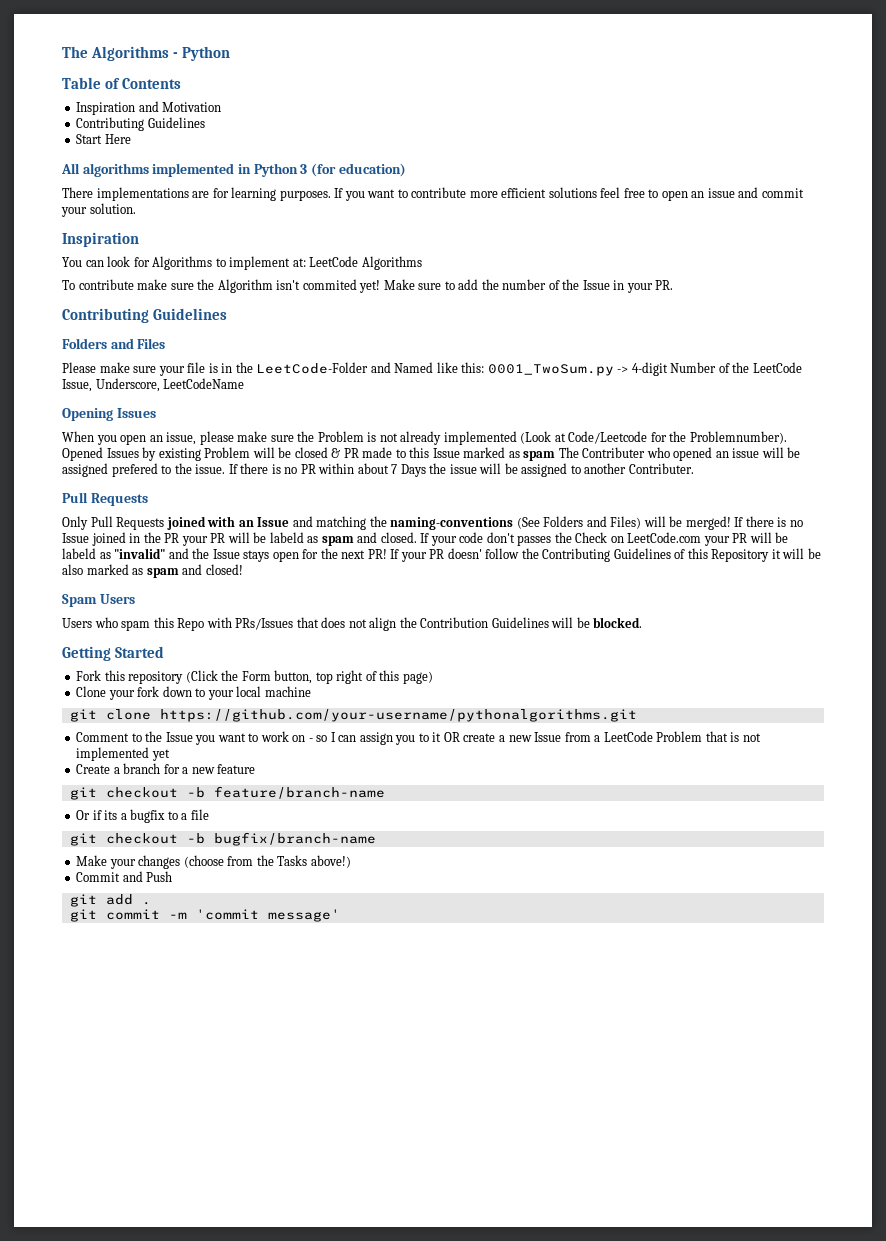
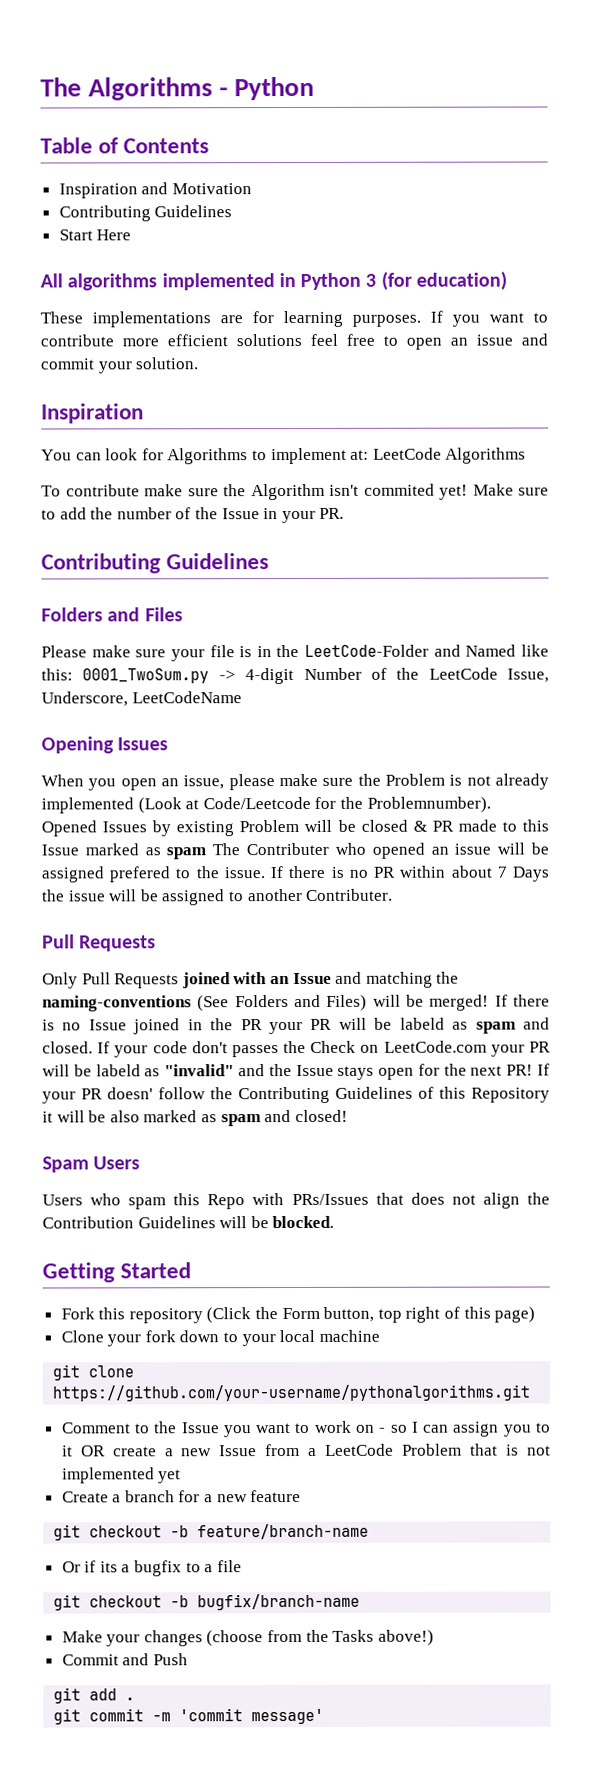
- There implementations are for learning purposes.
+ These implementations are for learning purposes.

